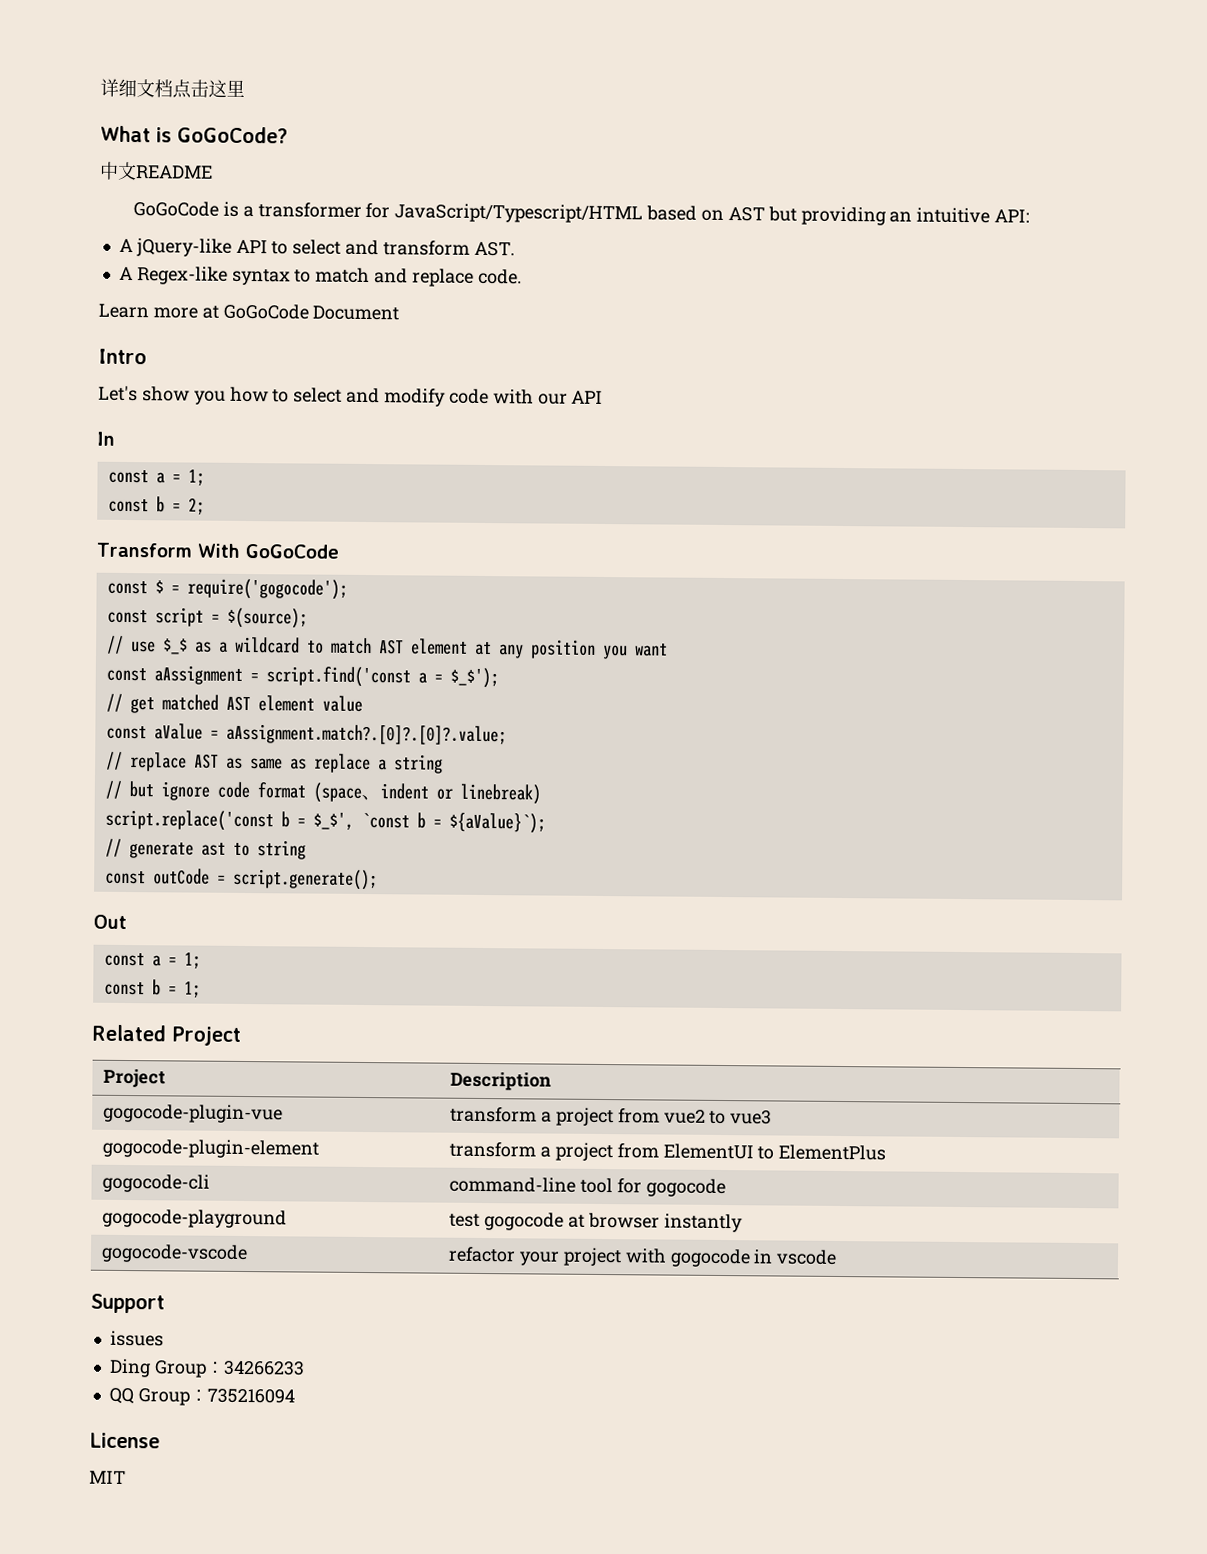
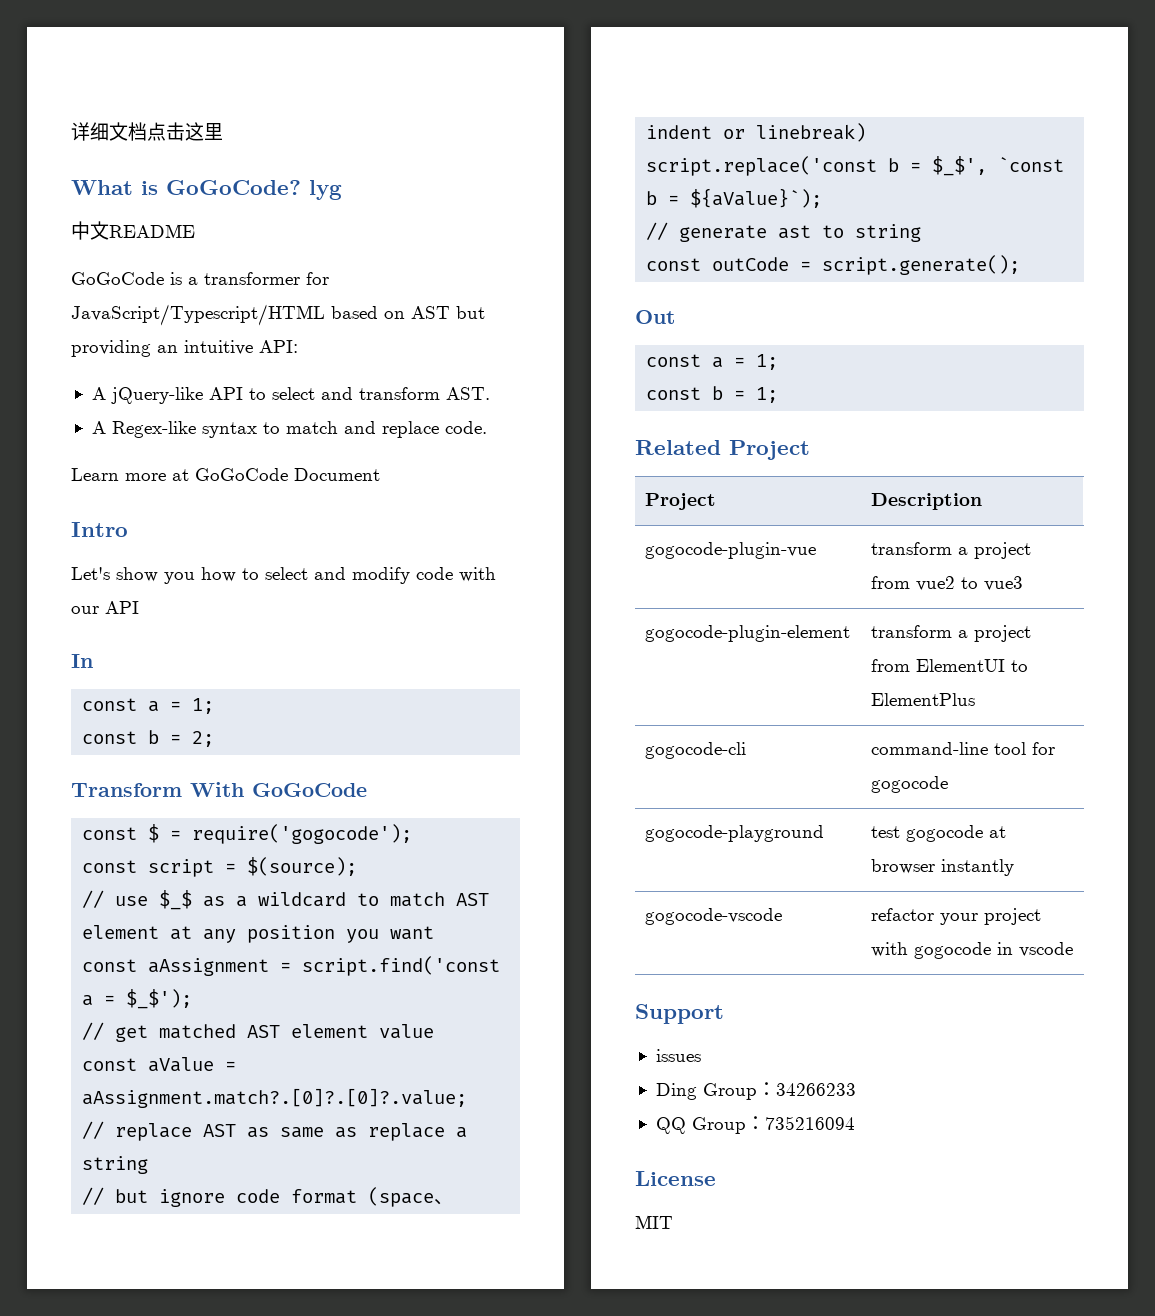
- What is GoGoCode?
+ What is GoGoCode? lyg

